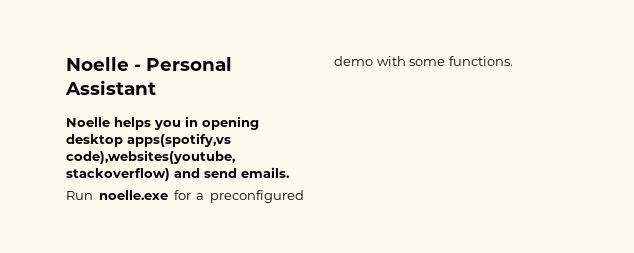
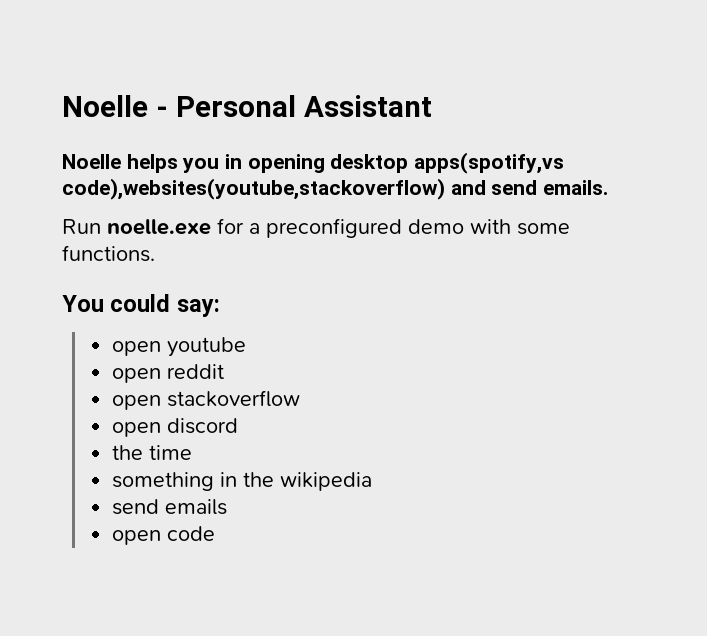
+ You could say:
+ open youtube
+ open reddit
+ open stackoverflow
+ open discord
+ the time
+ something in the wikipedia
+ send emails
+ open code

